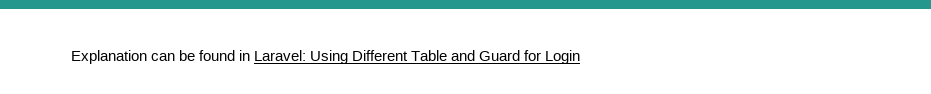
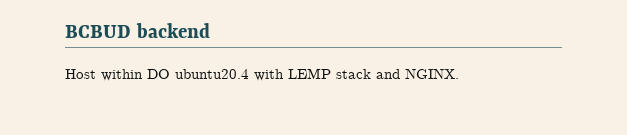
- Explanation can be found in Laravel: Using Different Table and Guard for Login
+ BCBUD backend
+ Host within DO ubuntu20.4 with LEMP stack and NGINX.

